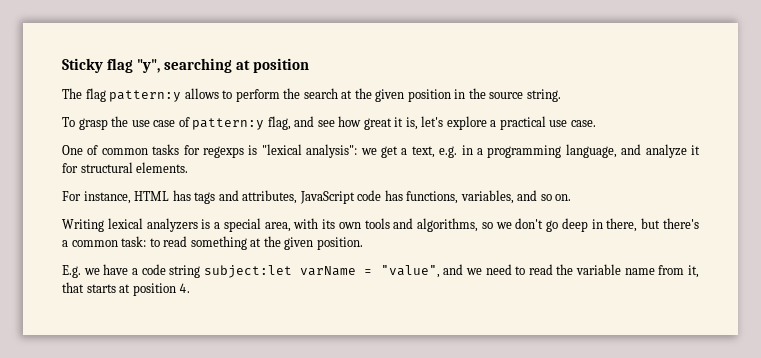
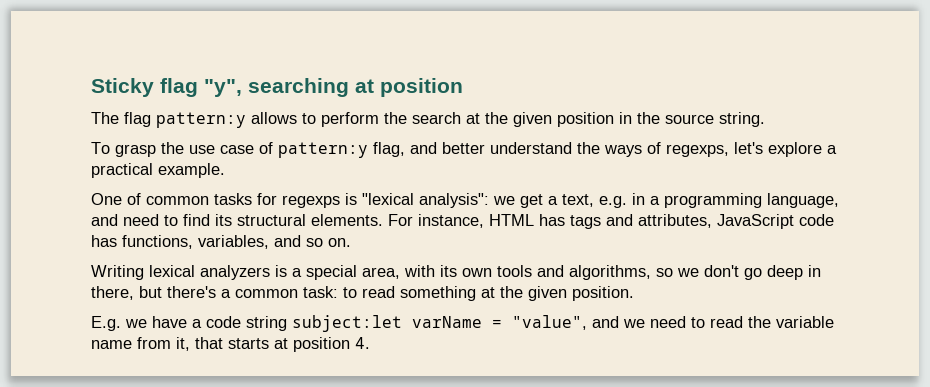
- To grasp the use case of pattern:y flag, and see how great it is, let's explore a practical use case.
+ To grasp the use case of pattern:y flag, and better understand the ways of regexps, let's explore a practical example.
- One of common tasks for regexps is "lexical analysis": we get a text, e.g. in a programming language, and analyze it for structural elements.
- For instance, HTML has tags and attributes, JavaScript code has functions, variables, and so on.
+ One of common tasks for regexps is "lexical analysis": we get a text, e.g. in a programming language, and need to find its structural elements. For instance, HTML has tags and attributes, JavaScript code has functions, variables, and so on.

